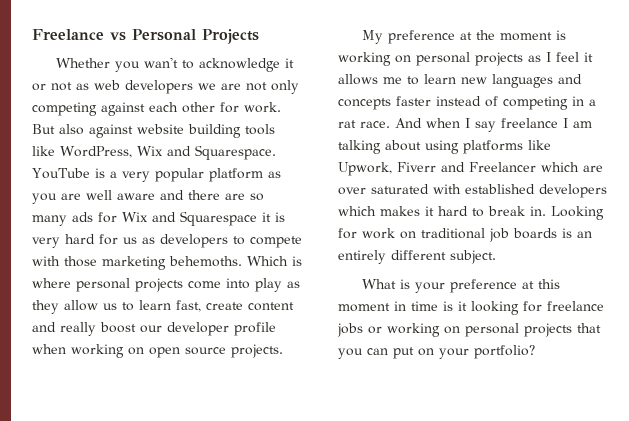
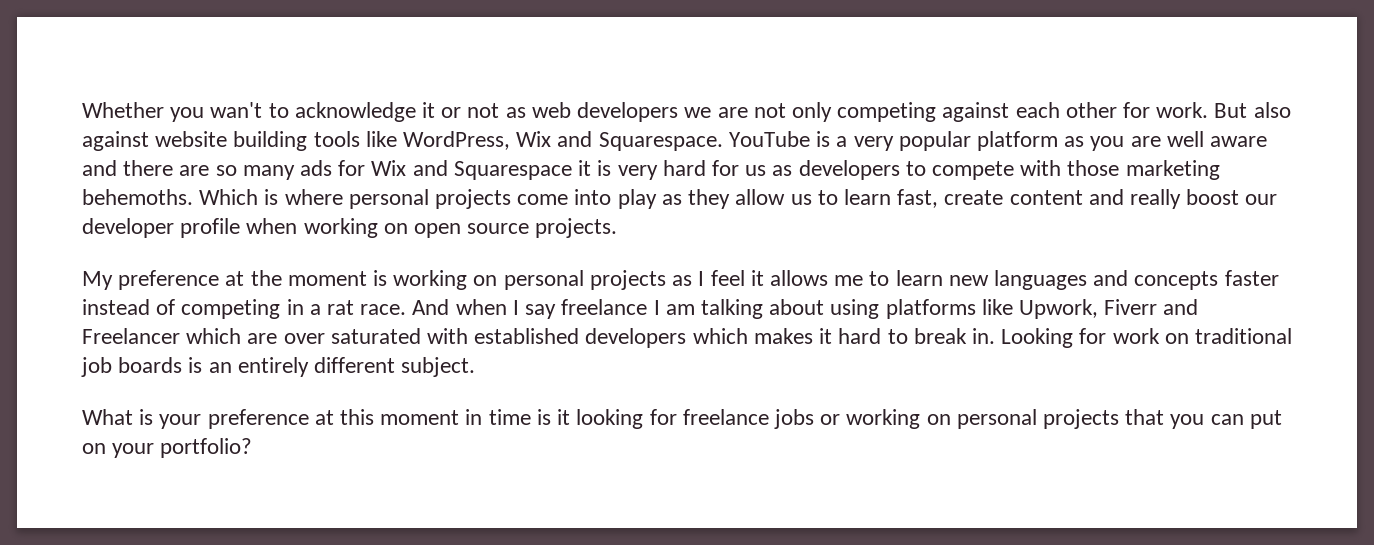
- Freelance vs Personal Projects

